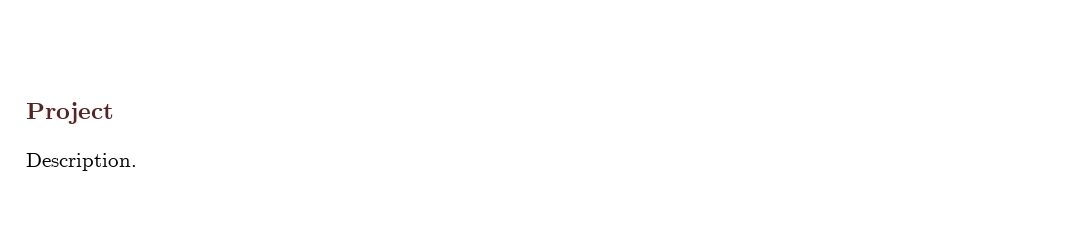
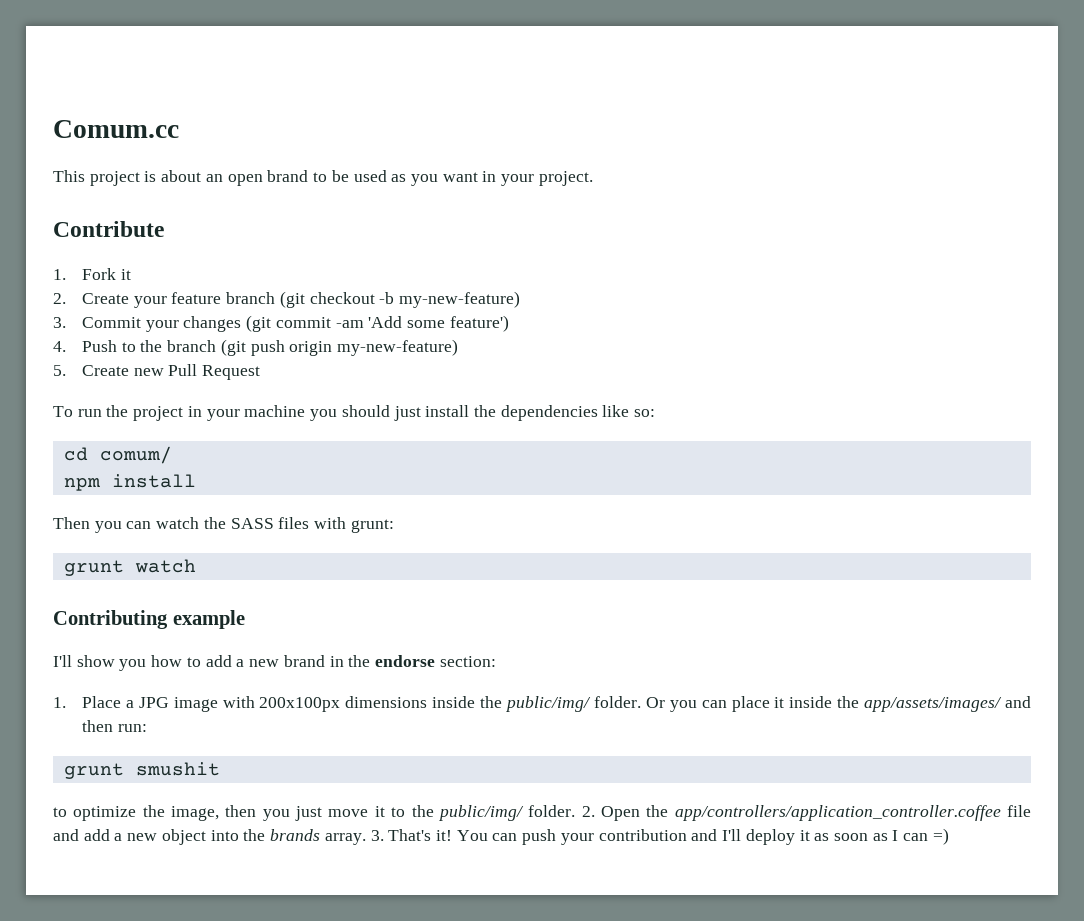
- Project
- Description.
+ Comum.cc
+ This project is about an open brand to be used as you want in your project.
+ Contribute
+ 1. Fork it
+ 2. Create your feature branch (git checkout -b my-new-feature)
+ 3. Commit your changes (git commit -am 'Add some feature')
+ 4. Push to the branch (git push origin my-new-feature)
+ 5. Create new Pull Request
+ To run the project in your machine you should just install the dependencies like so:
+ cd comum/
+ npm install
+ Then you can watch the SASS files with grunt:
+ grunt watch
+ Contributing example
+ I'll show you how to add a new brand in the endorse section:
+ 1. Place a JPG image with 200x100px dimensions inside the public/img/ folder. Or you can place it inside the app/assets/images/ and then run:
+ grunt smushit
+ to optimize the image, then you just move it to the public/img/ folder. 2. Open the app/controllers/application_controller.coffee file and add a new object into the brands array. 3. That's it! You can push your contribution and I'll deploy it as soon as I can =)

